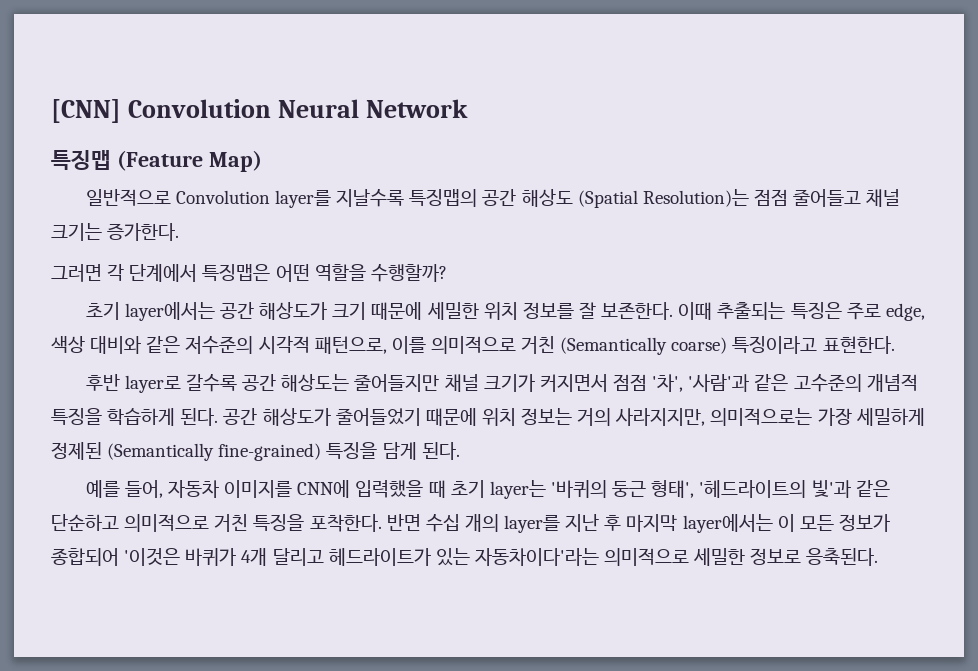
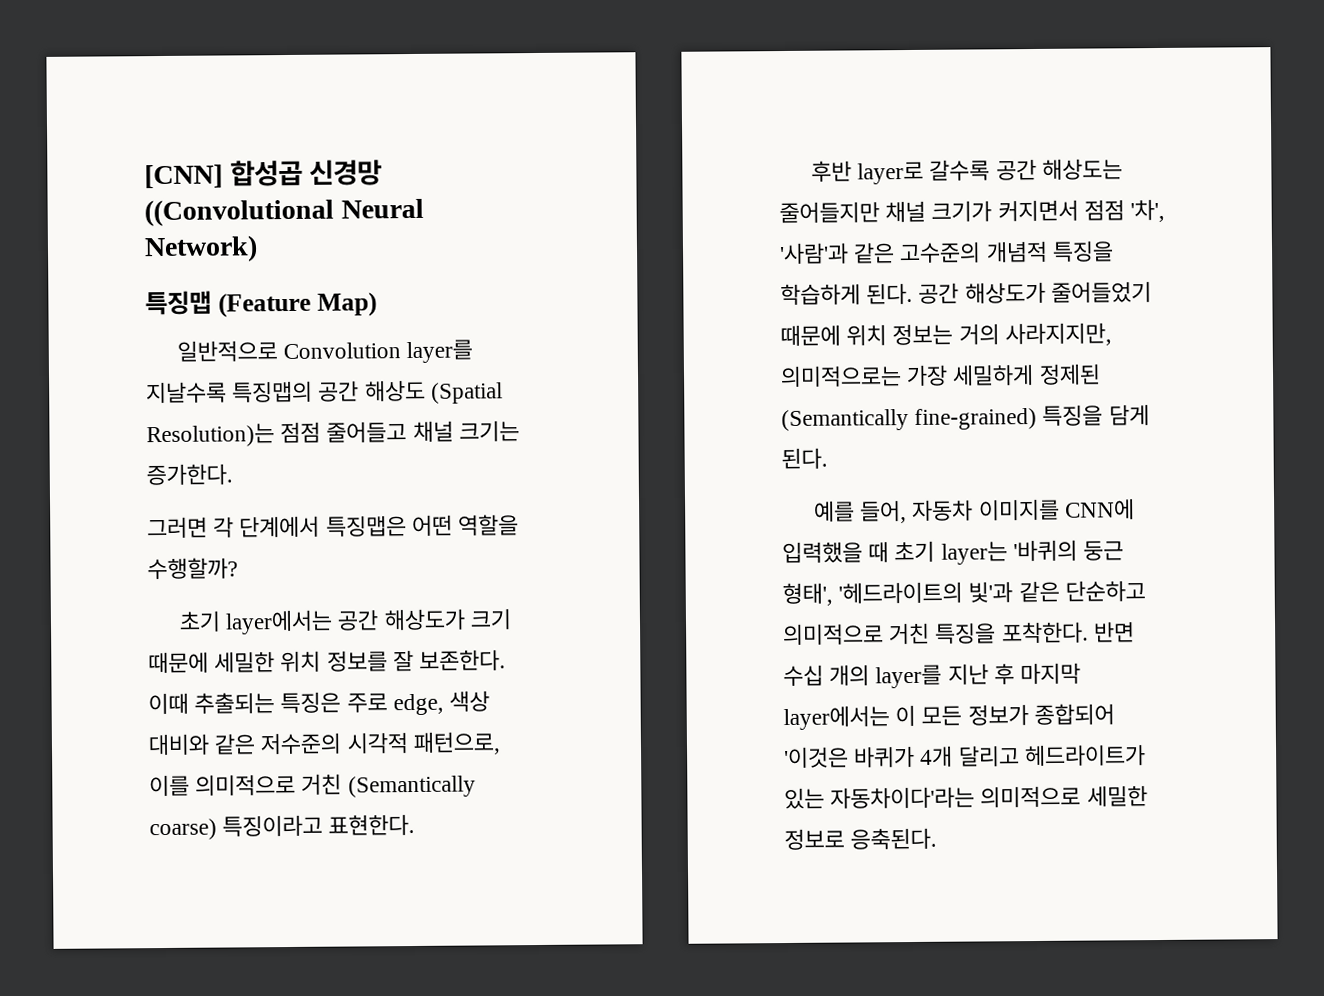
- [CNN] Convolution Neural Network
+ [CNN] 합성곱 신경망 ((Convolutional Neural Network)

